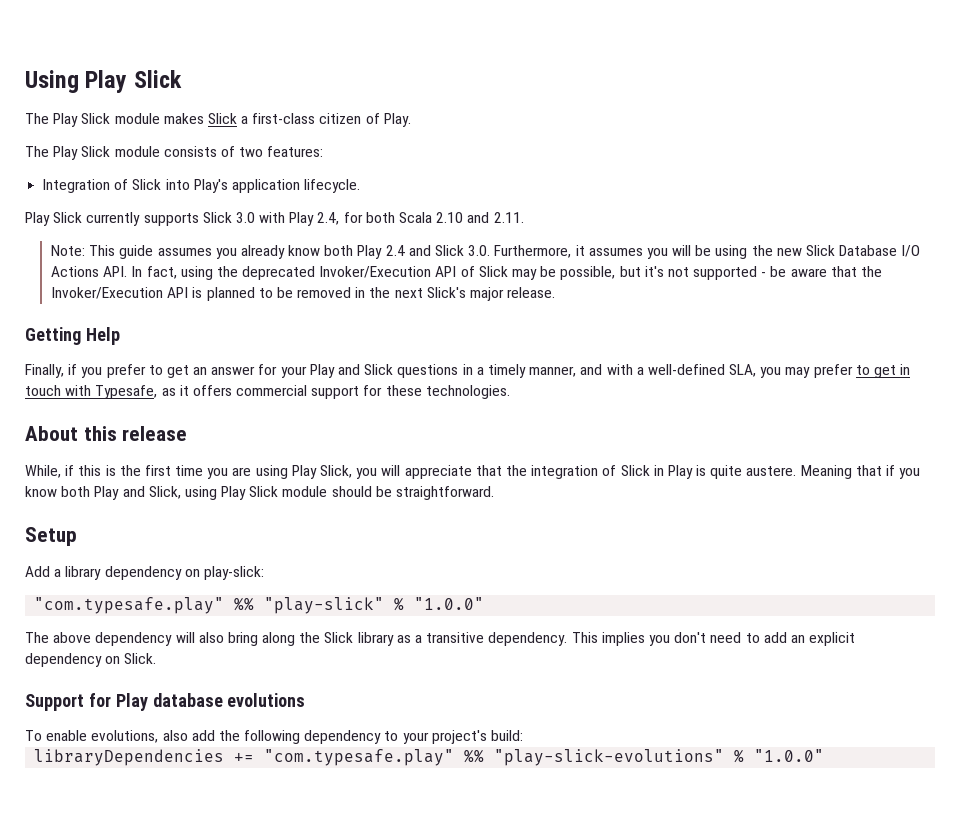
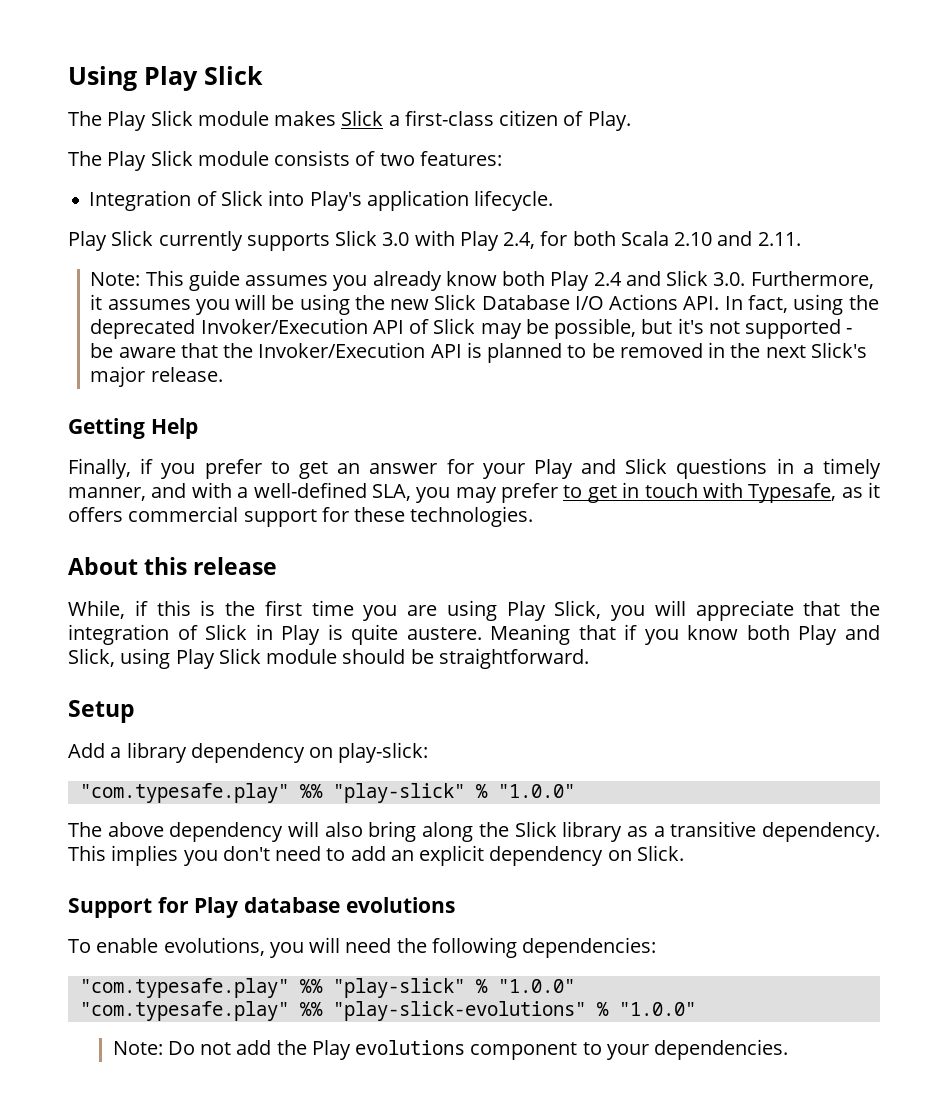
- To enable evolutions, also add the following dependency to your project's build:
- libraryDependencies += "com.typesafe.play" %% "play-slick-evolutions" % "1.0.0"
+ To enable evolutions, you will need the following dependencies:
+ "com.typesafe.play" %% "play-slick" % "1.0.0"
+ "com.typesafe.play" %% "play-slick-evolutions" % "1.0.0"
+ Note: Do not add the Play evolutions component to your dependencies.

